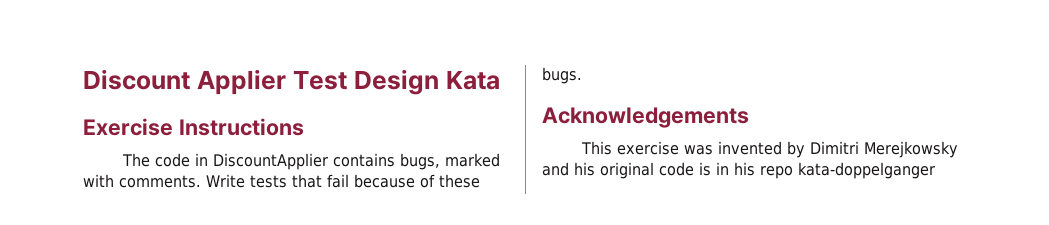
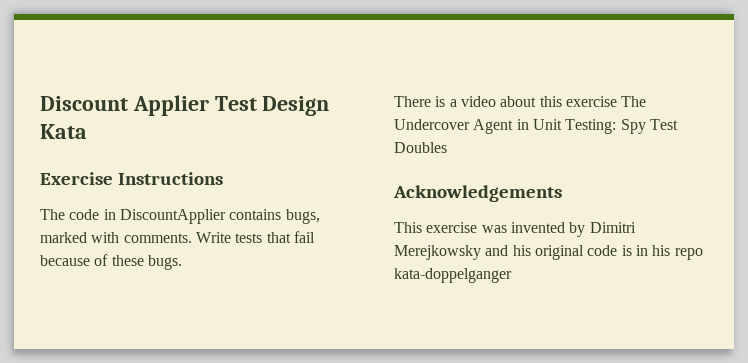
+ There is a video about this exercise The Undercover Agent in Unit Testing: Spy Test Doubles

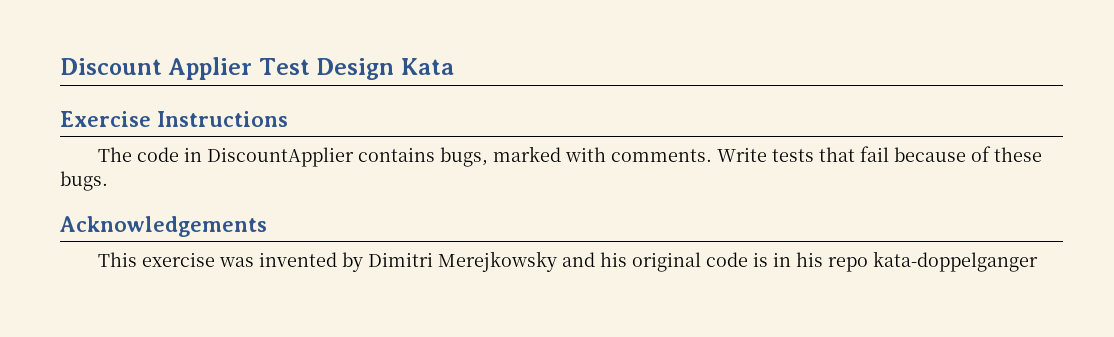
- There is a video about this exercise The Undercover Agent in Unit Testing: Spy Test Doubles

